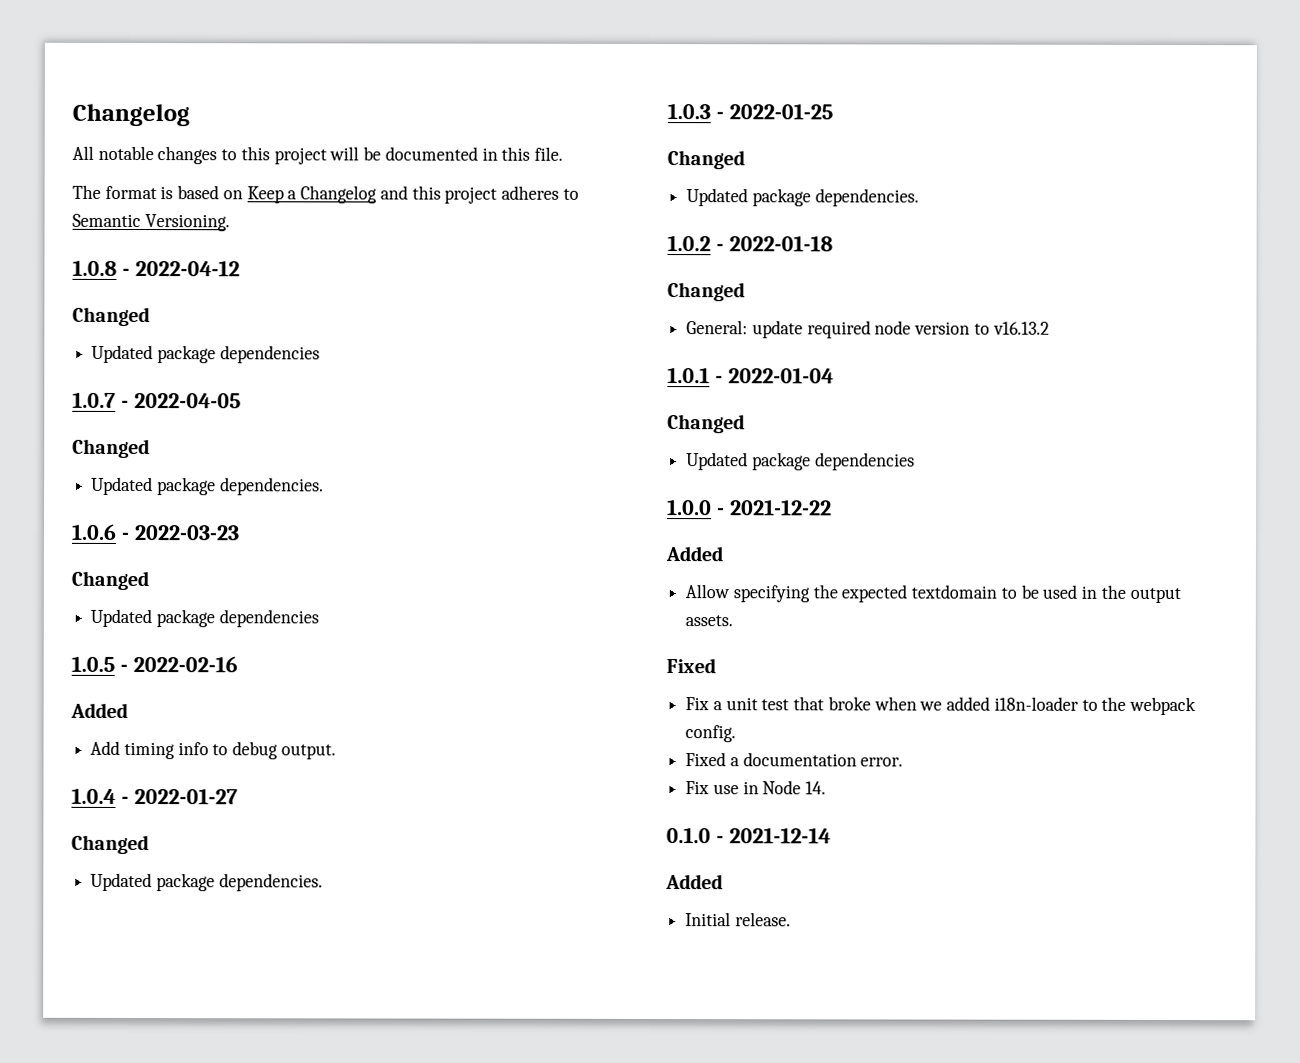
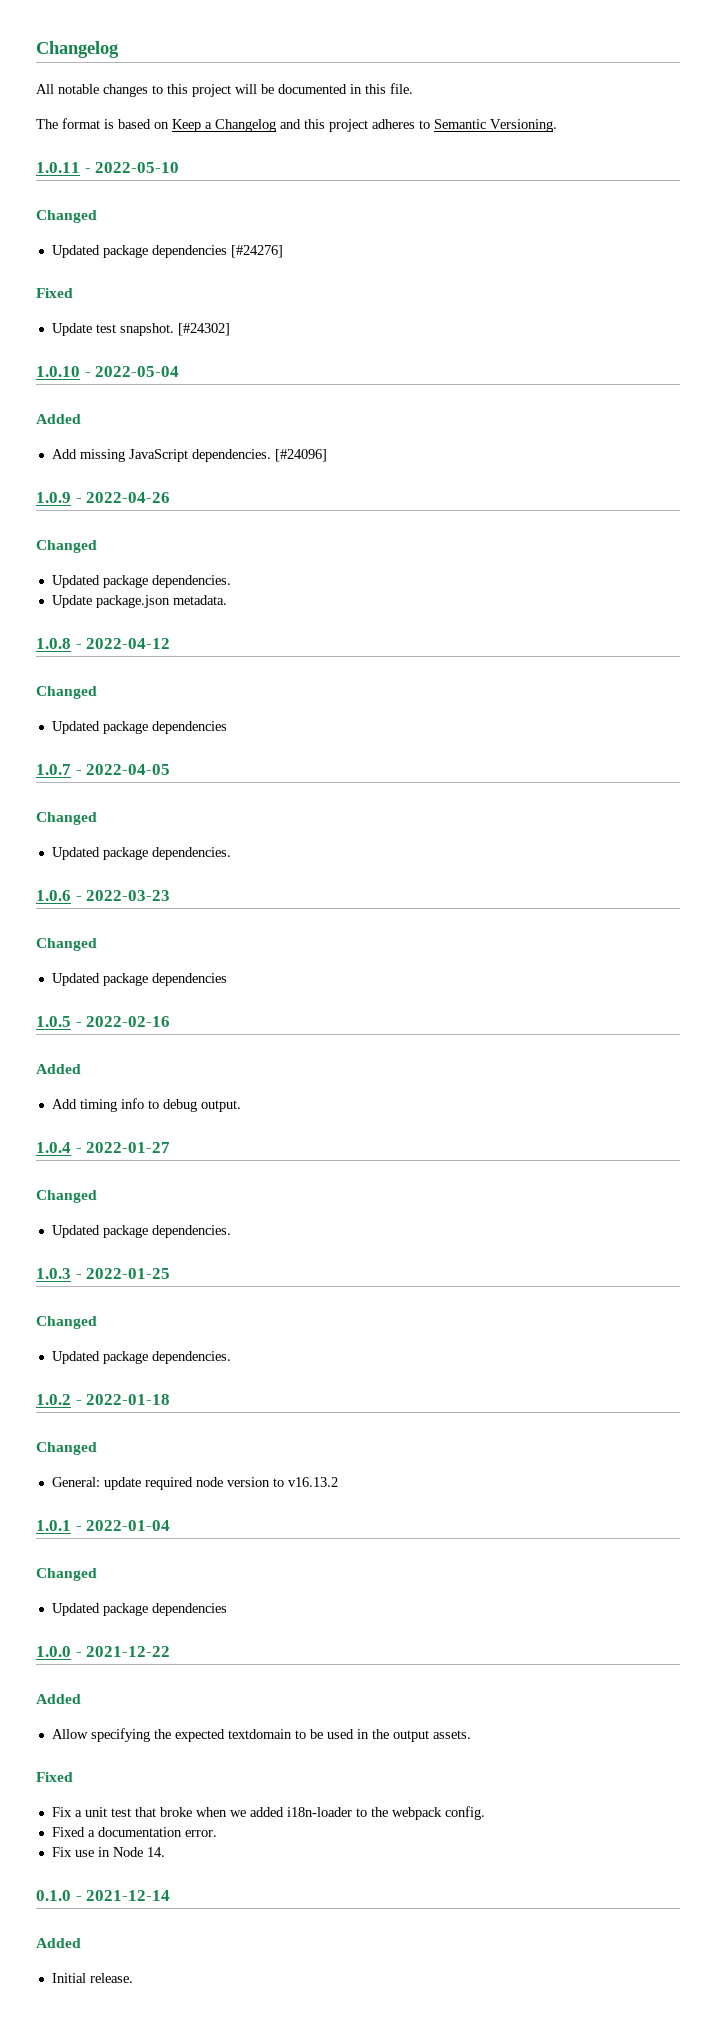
+ 1.0.11 - 2022-05-10
+ Changed
+ Updated package dependencies [#24276]
+ Fixed
+ Update test snapshot. [#24302]
+ 1.0.10 - 2022-05-04
+ Added
+ Add missing JavaScript dependencies. [#24096]
+ 1.0.9 - 2022-04-26
+ Changed
+ Updated package dependencies.
+ Update package.json metadata.

